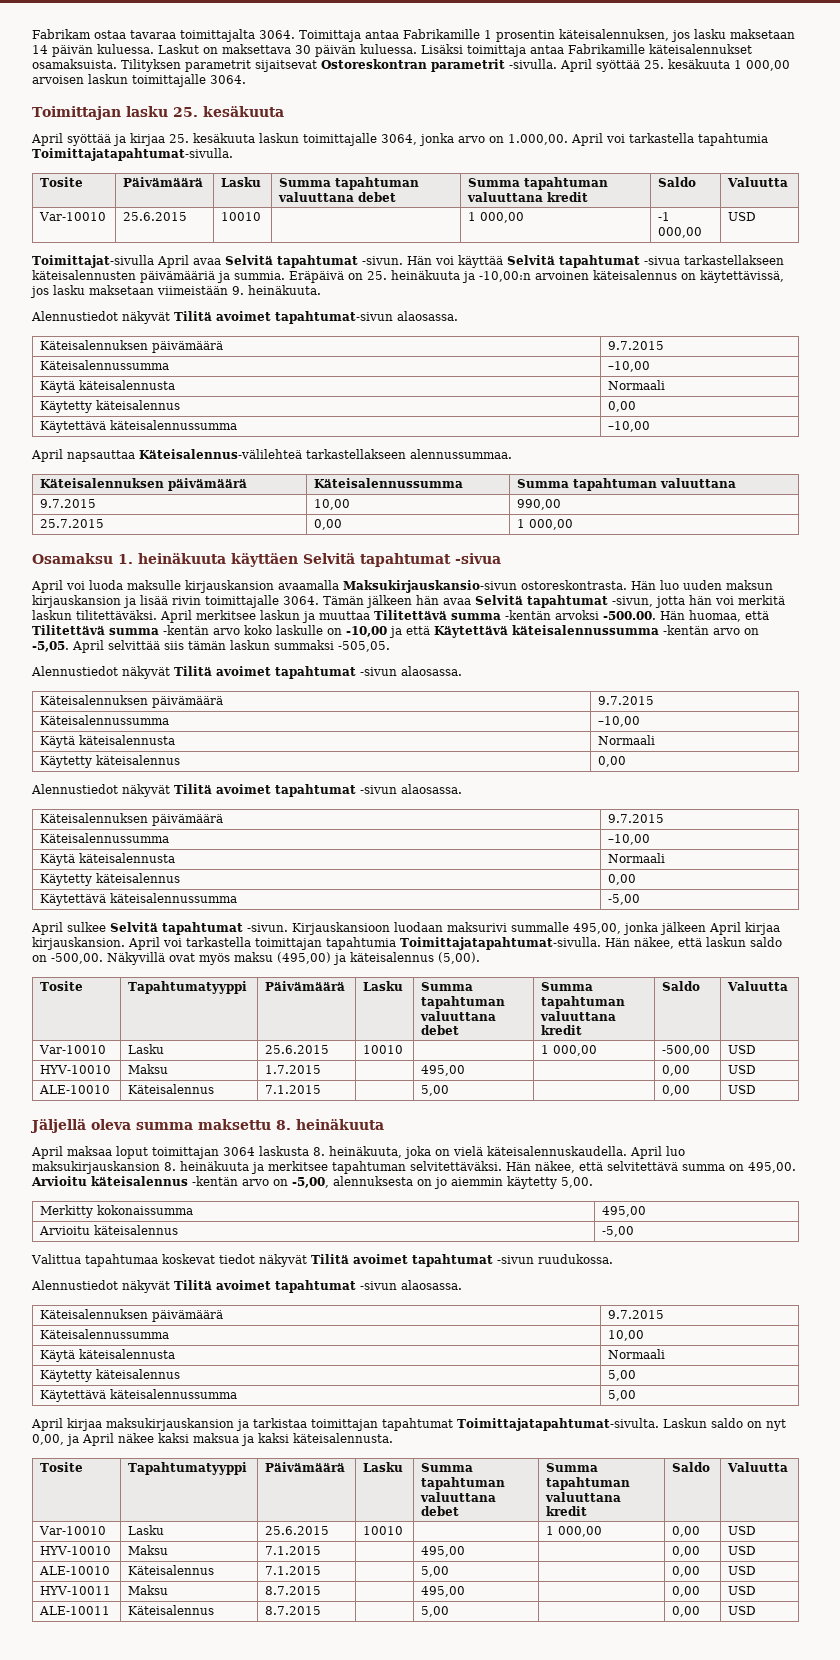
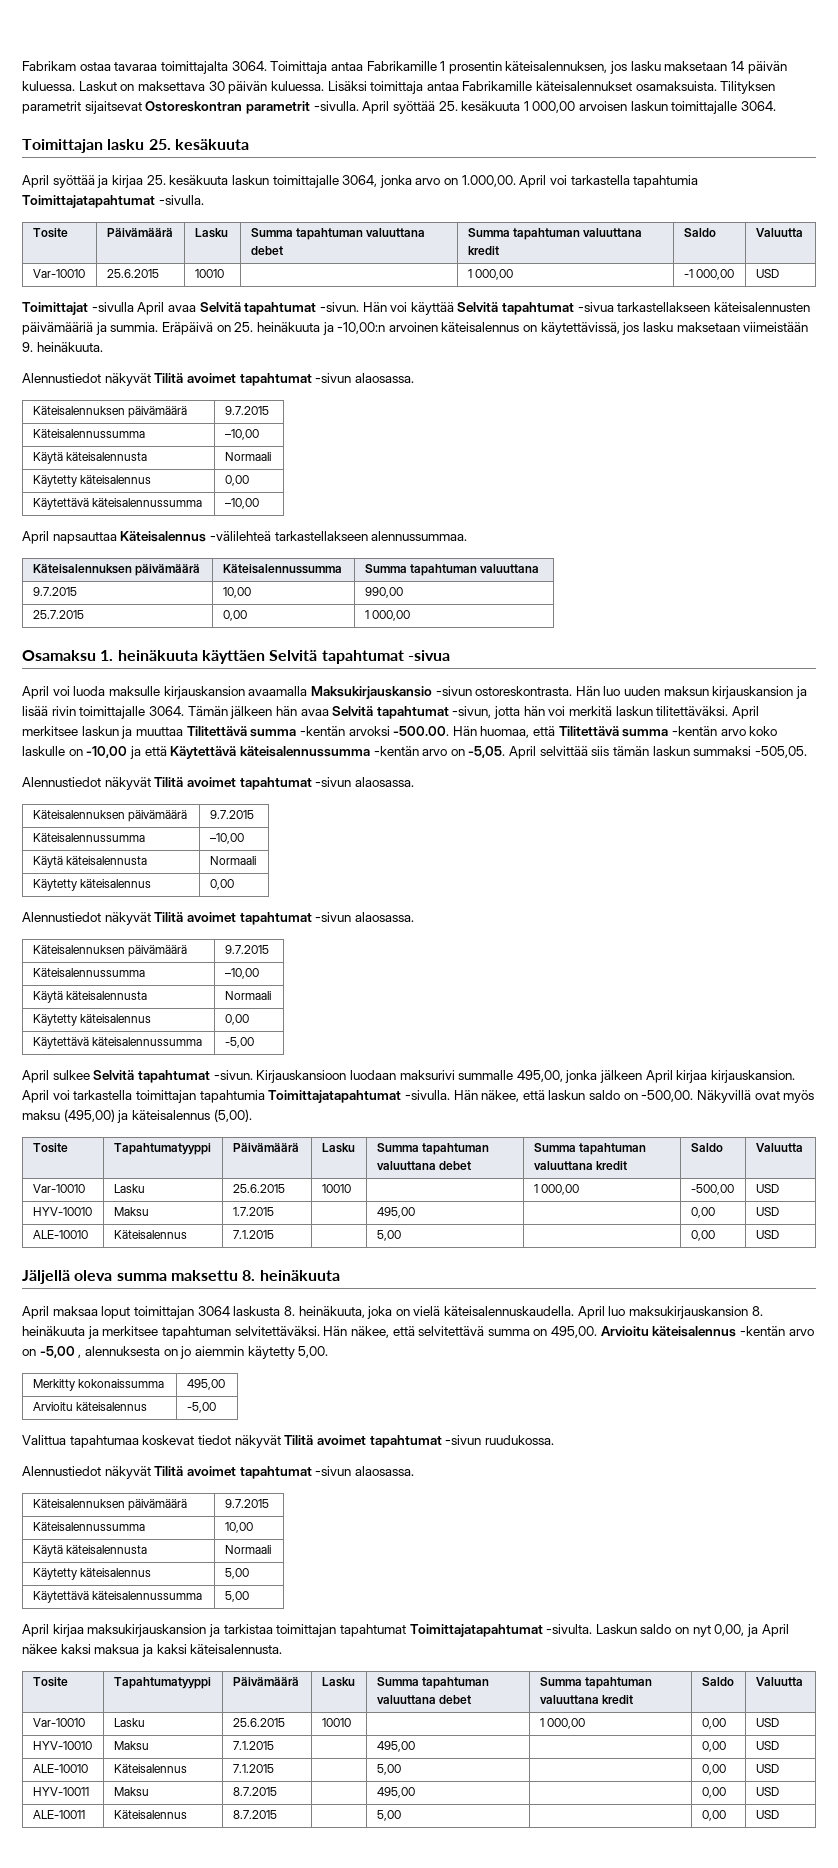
- April syöttää ja kirjaa 25. kesäkuuta laskun toimittajalle 3064, jonka arvo on 1.000,00. April voi tarkastella tapahtumia Toimittajatapahtumat-sivulla.
+ April syöttää ja kirjaa 25. kesäkuuta laskun toimittajalle 3064, jonka arvo on 1.000,00. April voi tarkastella tapahtumia Toimittajatapahtumat -sivulla.
- Toimittajat-sivulla April avaa Selvitä tapahtumat -sivun.
+ Toimittajat -sivulla April avaa Selvitä tapahtumat -sivun.
  Eräpäivä on 25. heinäkuuta ja -10,00:n arvoinen käteisalennus on käytettävissä, jos lasku maksetaan viimeistään 9. heinäkuuta.
- Alennustiedot näkyvät Tilitä avoimet tapahtumat-sivun alaosassa.
+ Alennustiedot näkyvät Tilitä avoimet tapahtumat -sivun alaosassa.
- April napsauttaa Käteisalennus-välilehteä tarkastellakseen alennussummaa.
+ April napsauttaa Käteisalennus -välilehteä tarkastellakseen alennussummaa.
- April voi luoda maksulle kirjauskansion avaamalla Maksukirjauskansio-sivun ostoreskontrasta.
+ April voi luoda maksulle kirjauskansion avaamalla Maksukirjauskansio -sivun ostoreskontrasta.
- April voi tarkastella toimittajan tapahtumia Toimittajatapahtumat-sivulla.
+ April voi tarkastella toimittajan tapahtumia Toimittajatapahtumat -sivulla.
- Arvioitu käteisalennus -kentän arvo on -5,00, alennuksesta on jo aiemmin käytetty 5,00.
+ Arvioitu käteisalennus -kentän arvo on -5,00 , alennuksesta on jo aiemmin käytetty 5,00.
- April kirjaa maksukirjauskansion ja tarkistaa toimittajan tapahtumat Toimittajatapahtumat-sivulta.
+ April kirjaa maksukirjauskansion ja tarkistaa toimittajan tapahtumat Toimittajatapahtumat -sivulta.

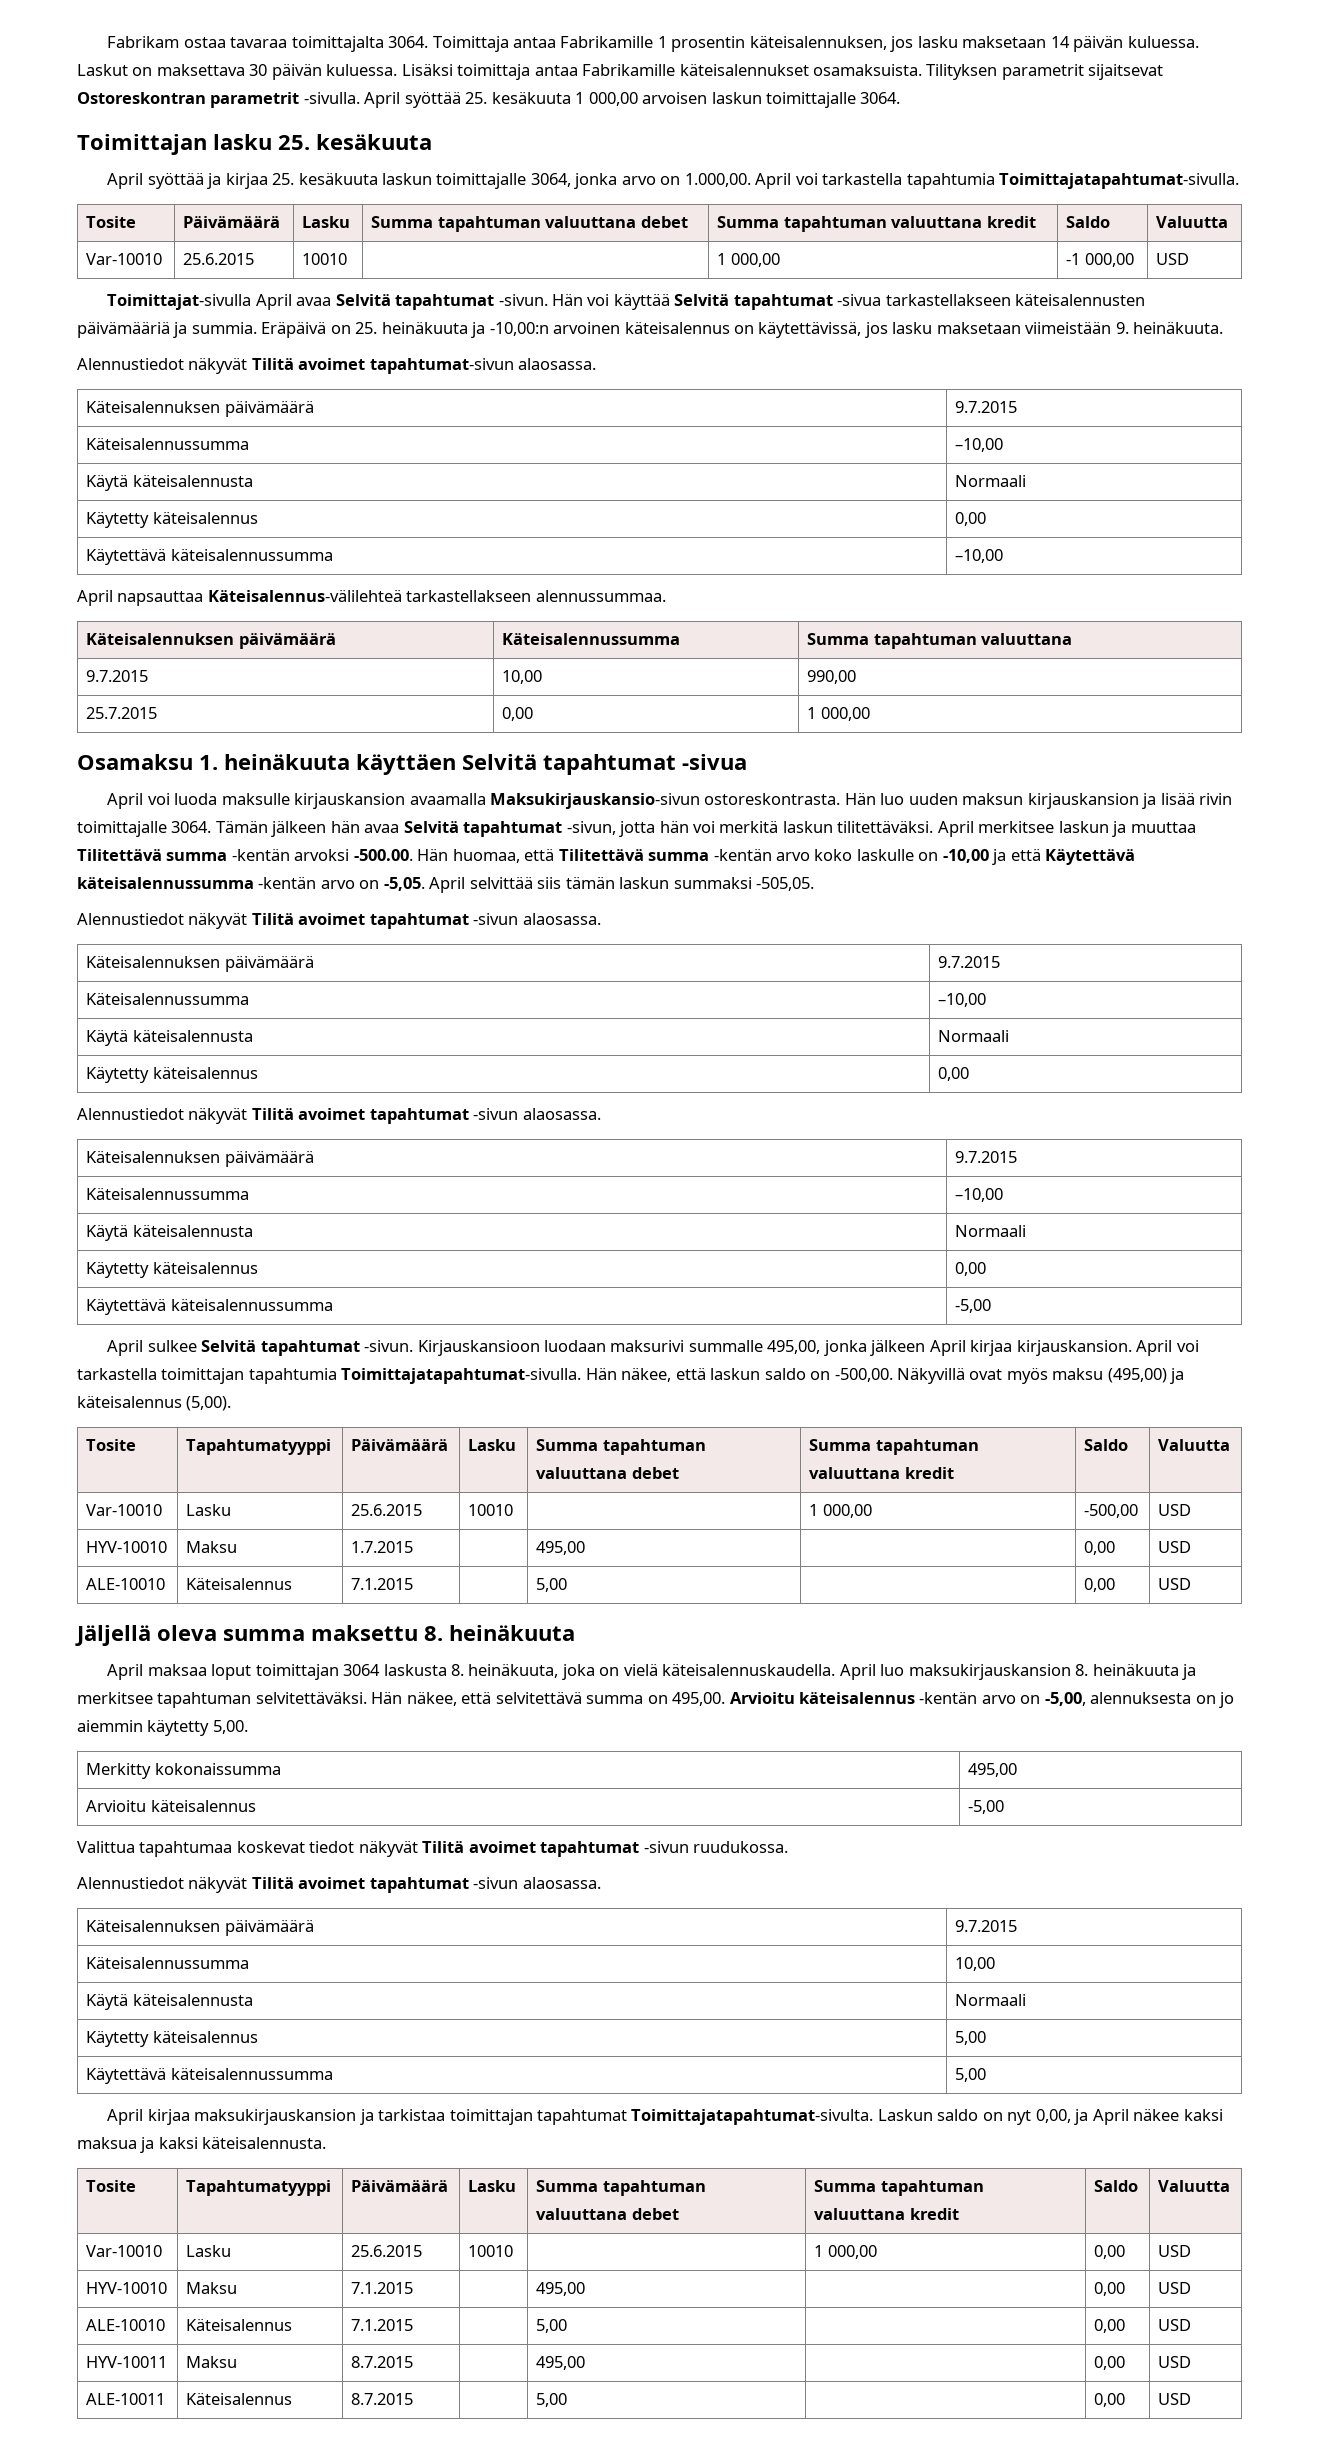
- April syöttää ja kirjaa 25. kesäkuuta laskun toimittajalle 3064, jonka arvo on 1.000,00. April voi tarkastella tapahtumia Toimittajatapahtumat -sivulla.
+ April syöttää ja kirjaa 25. kesäkuuta laskun toimittajalle 3064, jonka arvo on 1.000,00. April voi tarkastella tapahtumia Toimittajatapahtumat-sivulla.
- Toimittajat -sivulla April avaa Selvitä tapahtumat -sivun.
+ Toimittajat-sivulla April avaa Selvitä tapahtumat -sivun.
  Eräpäivä on 25. heinäkuuta ja -10,00:n arvoinen käteisalennus on käytettävissä, jos lasku maksetaan viimeistään 9. heinäkuuta.
- Alennustiedot näkyvät Tilitä avoimet tapahtumat -sivun alaosassa.
+ Alennustiedot näkyvät Tilitä avoimet tapahtumat-sivun alaosassa.
- April napsauttaa Käteisalennus -välilehteä tarkastellakseen alennussummaa.
+ April napsauttaa Käteisalennus-välilehteä tarkastellakseen alennussummaa.
- April voi luoda maksulle kirjauskansion avaamalla Maksukirjauskansio -sivun ostoreskontrasta.
+ April voi luoda maksulle kirjauskansion avaamalla Maksukirjauskansio-sivun ostoreskontrasta.
- April voi tarkastella toimittajan tapahtumia Toimittajatapahtumat -sivulla.
+ April voi tarkastella toimittajan tapahtumia Toimittajatapahtumat-sivulla.
- Arvioitu käteisalennus -kentän arvo on -5,00 , alennuksesta on jo aiemmin käytetty 5,00.
+ Arvioitu käteisalennus -kentän arvo on -5,00, alennuksesta on jo aiemmin käytetty 5,00.
- April kirjaa maksukirjauskansion ja tarkistaa toimittajan tapahtumat Toimittajatapahtumat -sivulta.
+ April kirjaa maksukirjauskansion ja tarkistaa toimittajan tapahtumat Toimittajatapahtumat-sivulta.

